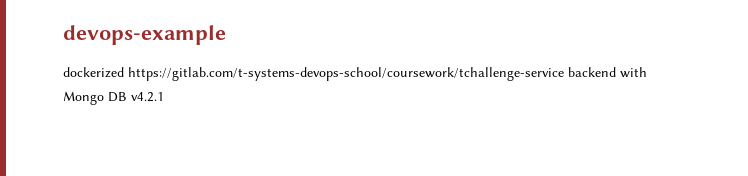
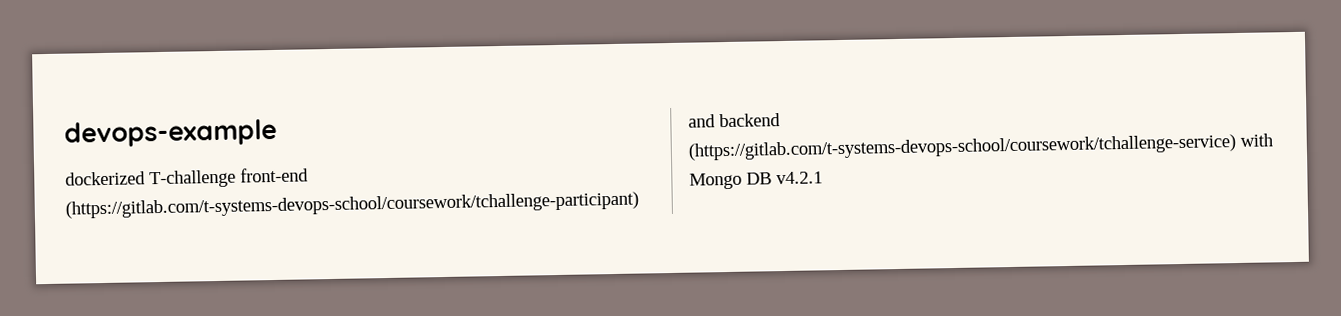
- dockerized https://gitlab.com/t-systems-devops-school/coursework/tchallenge-service backend with Mongo DB v4.2.1
+ dockerized T-challenge front-end (https://gitlab.com/t-systems-devops-school/coursework/tchallenge-participant) and backend (https://gitlab.com/t-systems-devops-school/coursework/tchallenge-service) with Mongo DB v4.2.1

